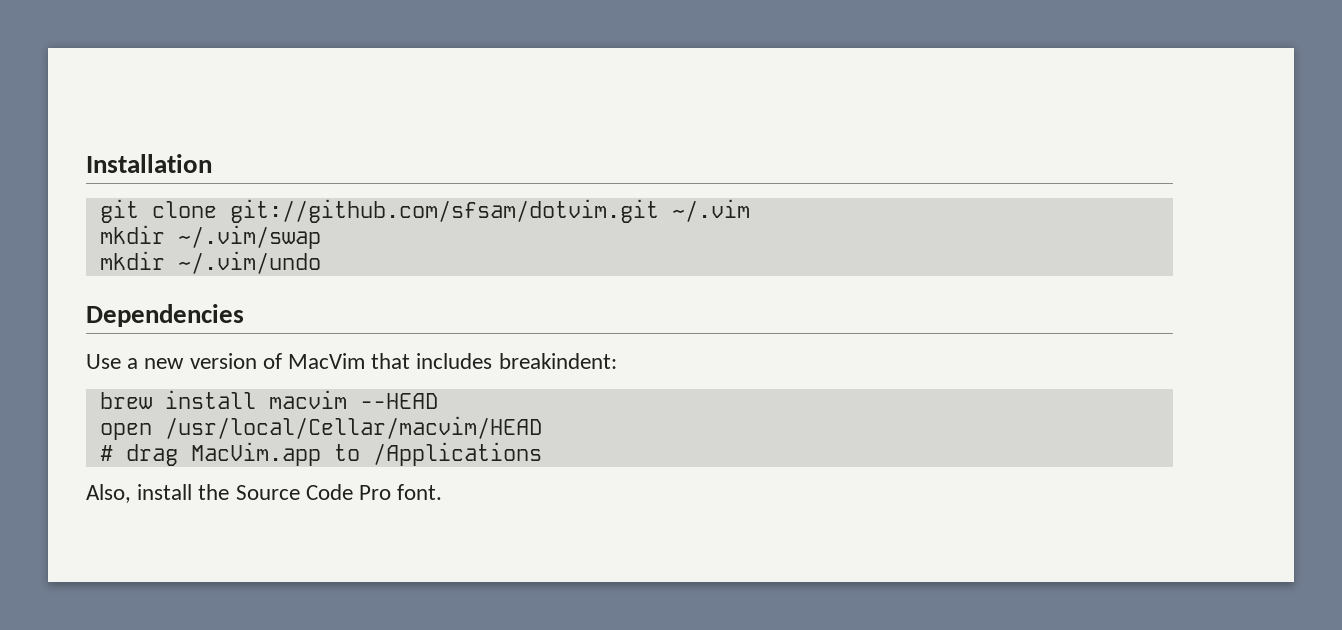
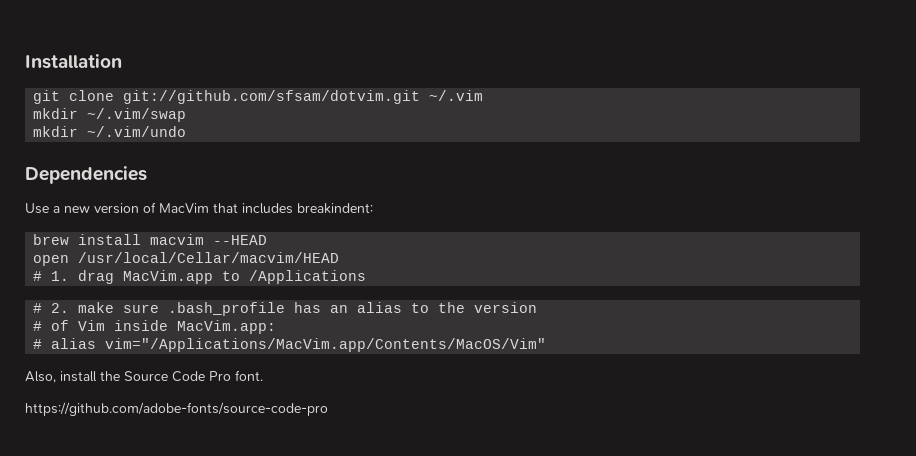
- # drag MacVim.app to /Applications
+ # 1. drag MacVim.app to /Applications
+ # 2. make sure .bash_profile has an alias to the version
+ # of Vim inside MacVim.app:
+ # alias vim="/Applications/MacVim.app/Contents/MacOS/Vim"
+ https://github.com/adobe-fonts/source-code-pro

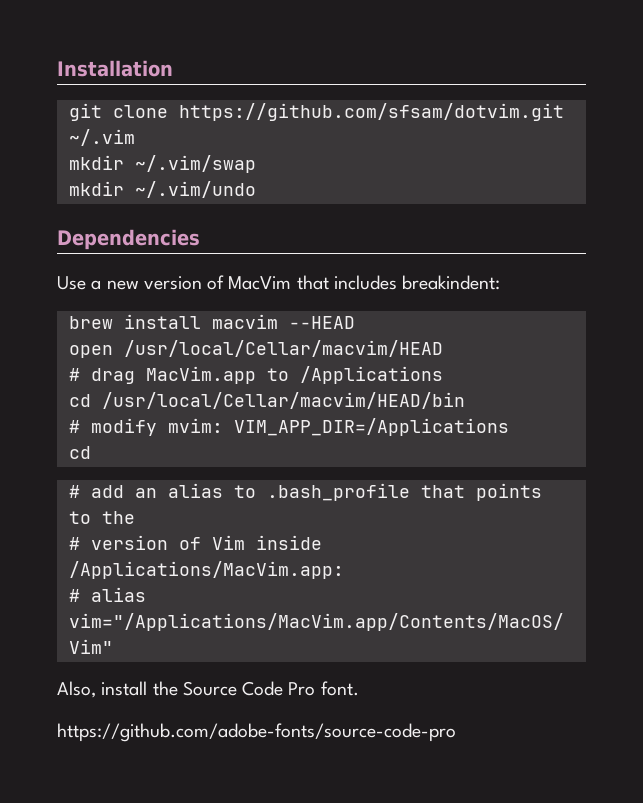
- git clone git://github.com/sfsam/dotvim.git ~/.vim
+ git clone https://github.com/sfsam/dotvim.git ~/.vim
- # 1. drag MacVim.app to /Applications
+ # drag MacVim.app to /Applications
- # 2. make sure .bash_profile has an alias to the version
- # of Vim inside MacVim.app:
+ cd /usr/local/Cellar/macvim/HEAD/bin
+ # modify mvim: VIM_APP_DIR=/Applications
+ cd
+ # add an alias to .bash_profile that points to the
+ # version of Vim inside /Applications/MacVim.app:

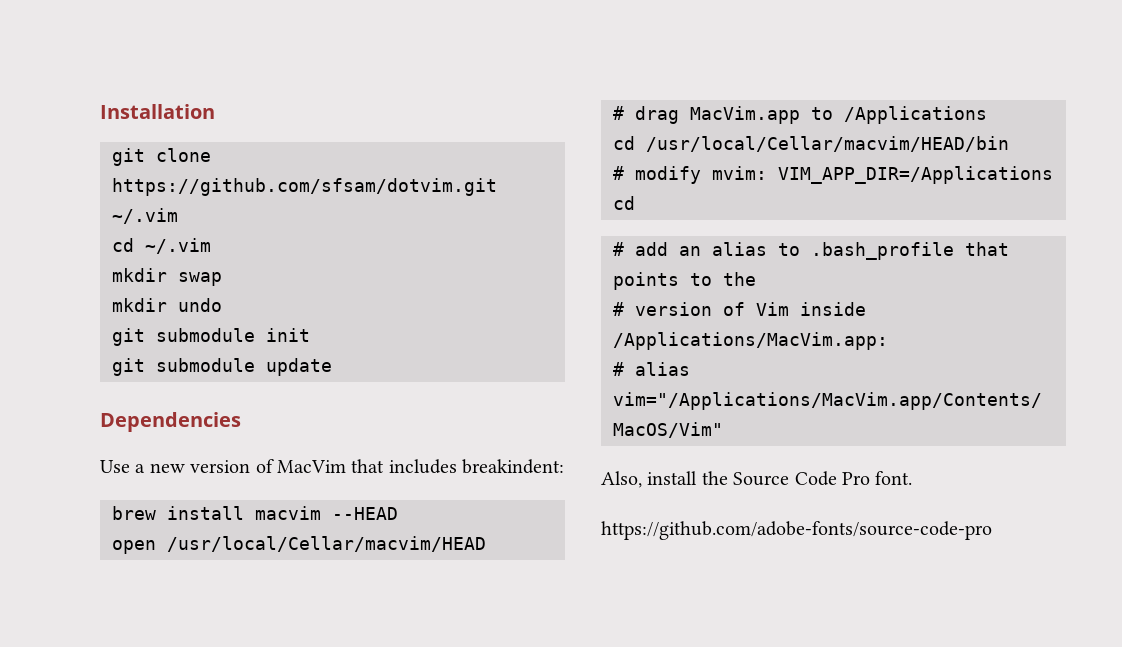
- mkdir ~/.vim/swap
- mkdir ~/.vim/undo
+ cd ~/.vim
+ mkdir swap
+ mkdir undo
+ git submodule init
+ git submodule update

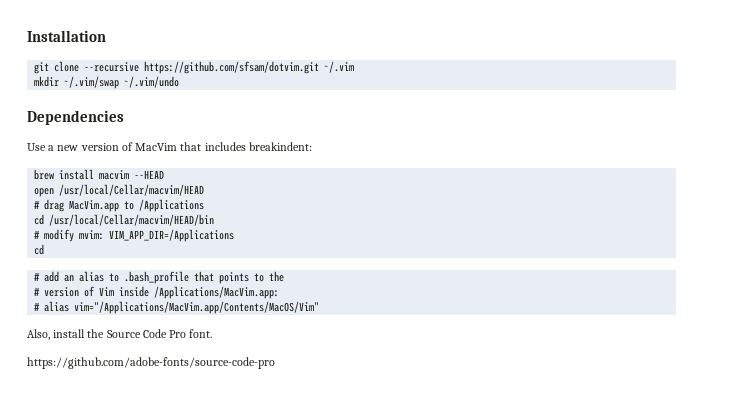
- git clone https://github.com/sfsam/dotvim.git ~/.vim
+ git clone --recursive https://github.com/sfsam/dotvim.git ~/.vim
- cd ~/.vim
- mkdir swap
- mkdir undo
- git submodule init
- git submodule update
+ mkdir ~/.vim/swap ~/.vim/undo

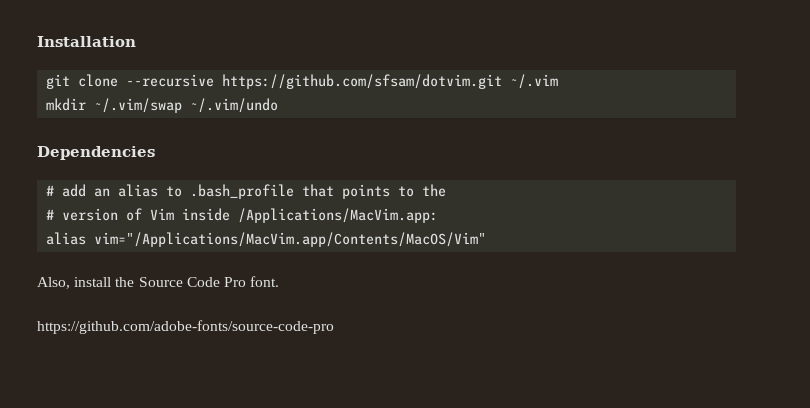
- Use a new version of MacVim that includes breakindent:
- brew install macvim --HEAD
- open /usr/local/Cellar/macvim/HEAD
- # drag MacVim.app to /Applications
- cd /usr/local/Cellar/macvim/HEAD/bin
- # modify mvim: VIM_APP_DIR=/Applications
- cd
- # alias vim="/Applications/MacVim.app/Contents/MacOS/Vim"
+ alias vim="/Applications/MacVim.app/Contents/MacOS/Vim"

